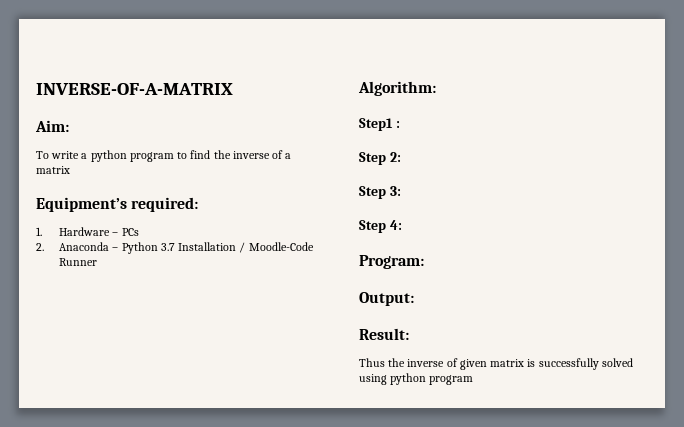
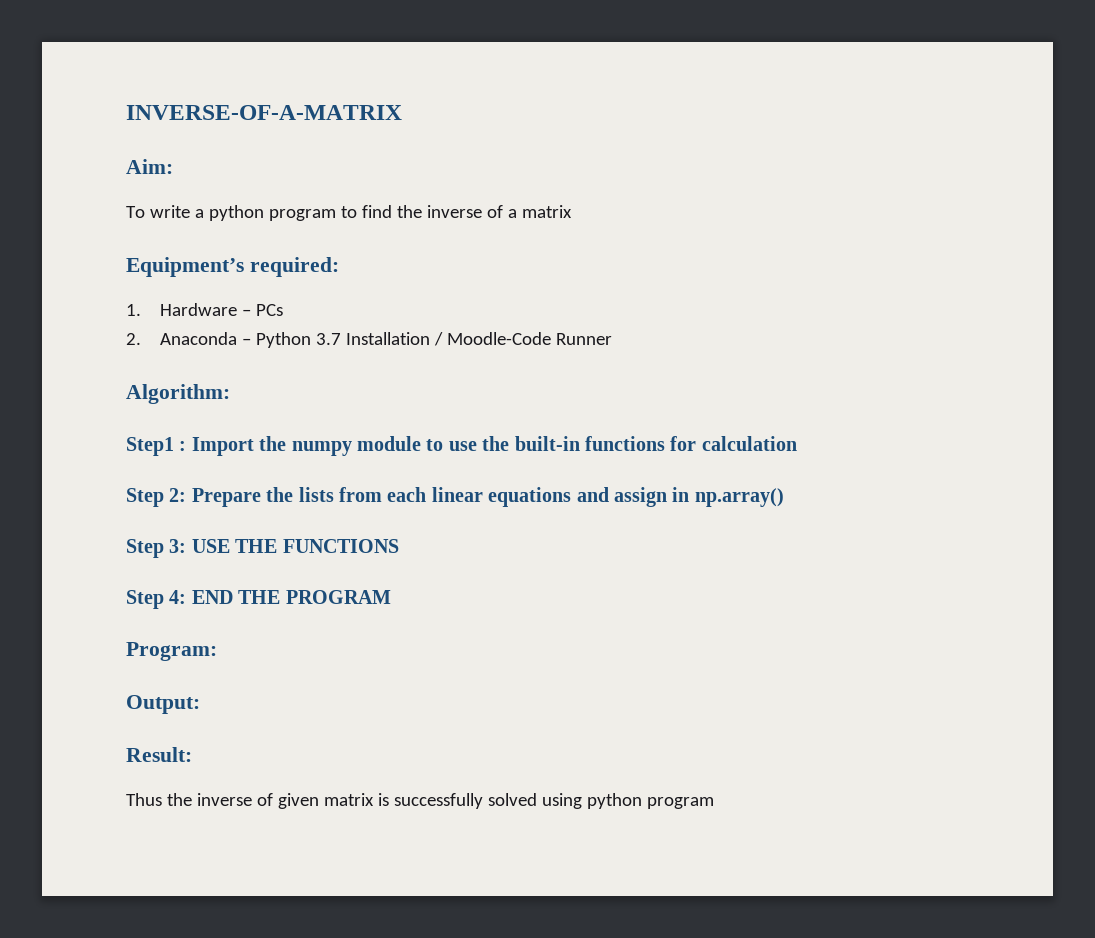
- Step1 :
- Step 2:
+ Step1 : Import the numpy module to use the built-in functions for calculation
+ Step 2: Prepare the lists from each linear equations and assign in np.array()
- Step 3:
+ Step 3: USE THE FUNCTIONS
- Step 4:
+ Step 4: END THE PROGRAM

